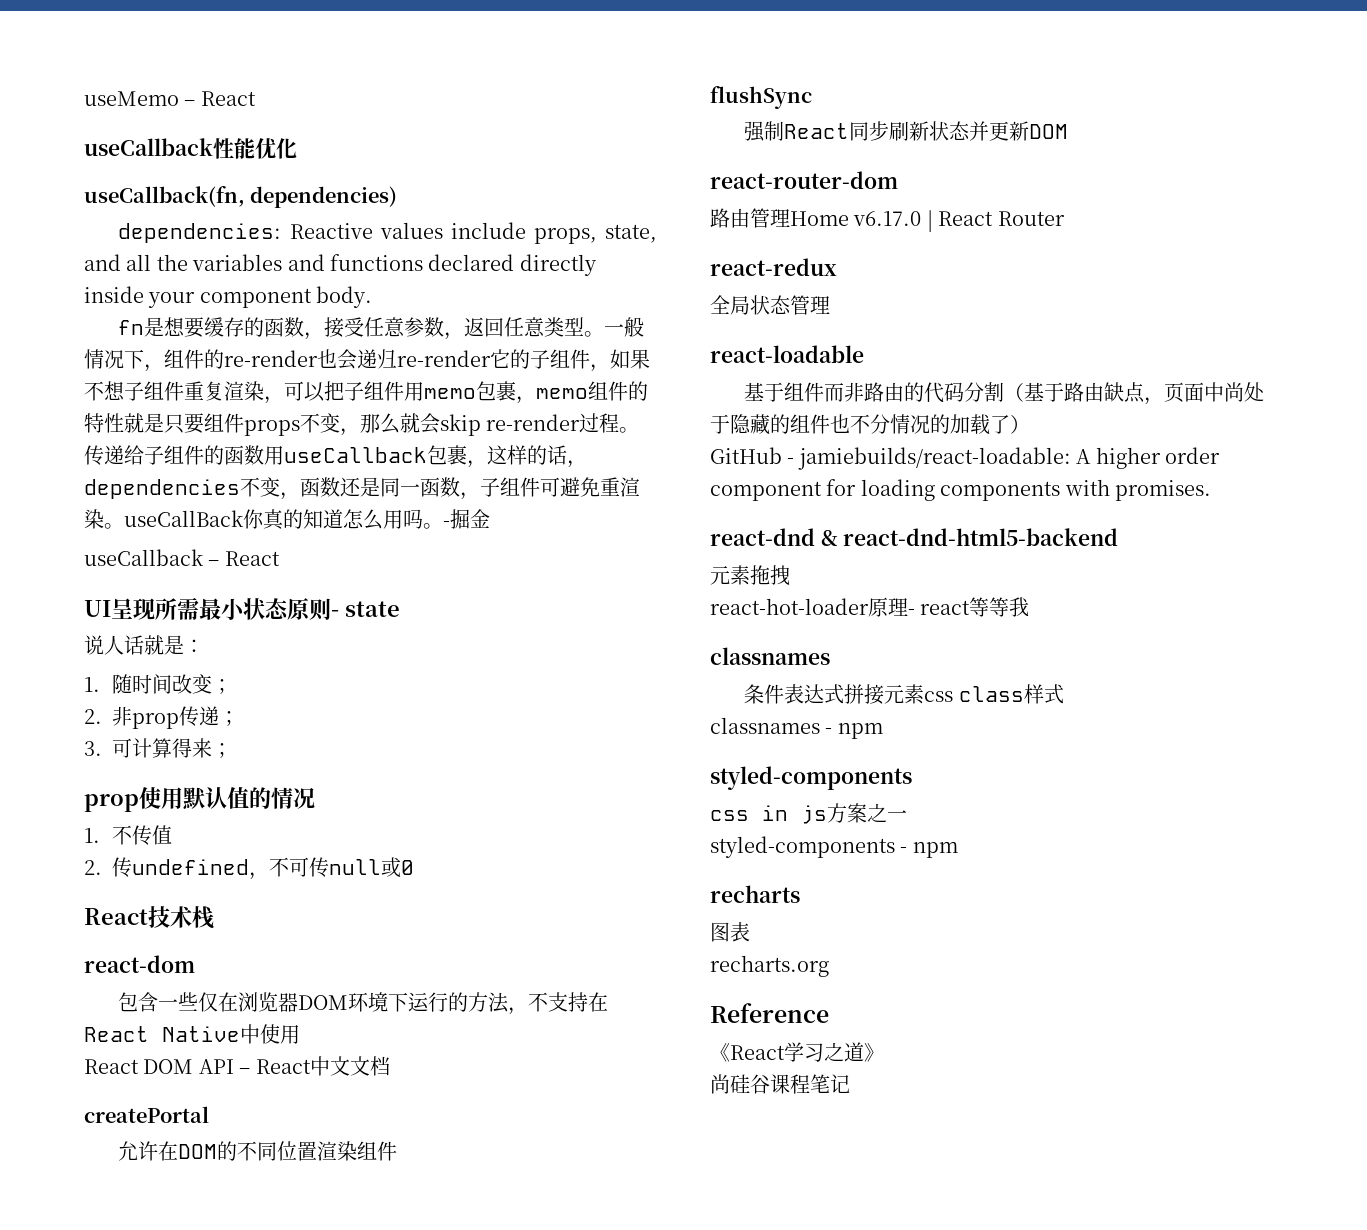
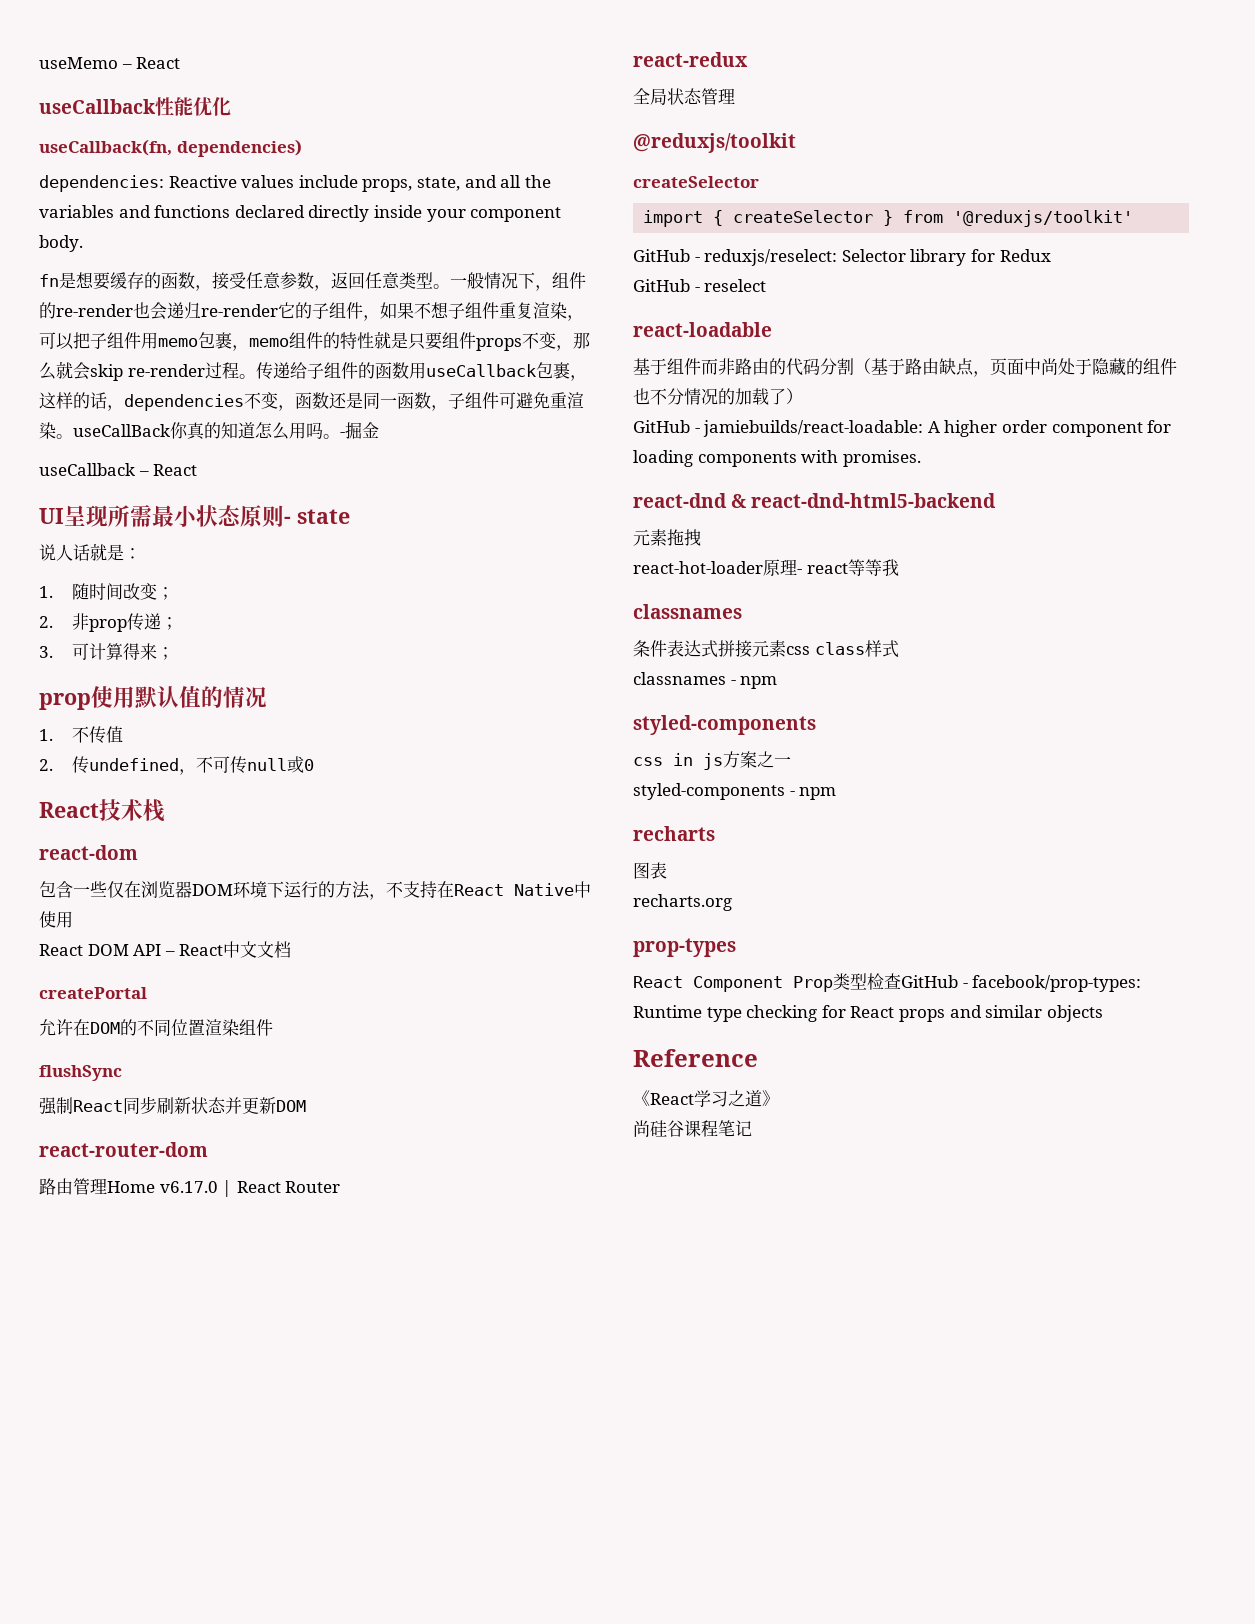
+ @reduxjs/toolkit
+ createSelector
+ import { createSelector } from '@reduxjs/toolkit'
+ GitHub - reduxjs/reselect: Selector library for Redux
+ GitHub - reselect
+ prop-types
+ React Component Prop类型检查GitHub - facebook/prop-types: Runtime type checking for React props and similar objects

